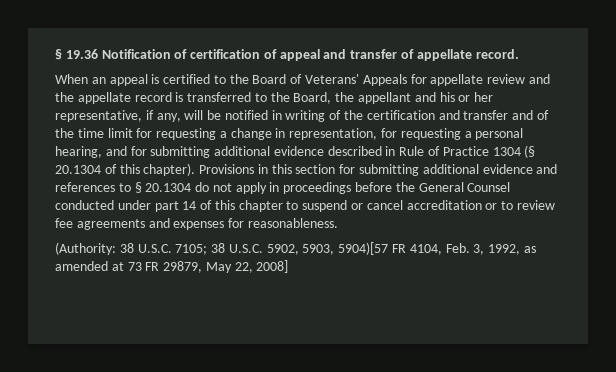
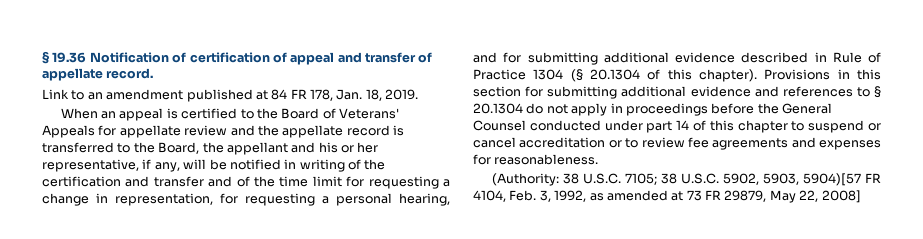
+ Link to an amendment published at 84 FR 178, Jan. 18, 2019.

